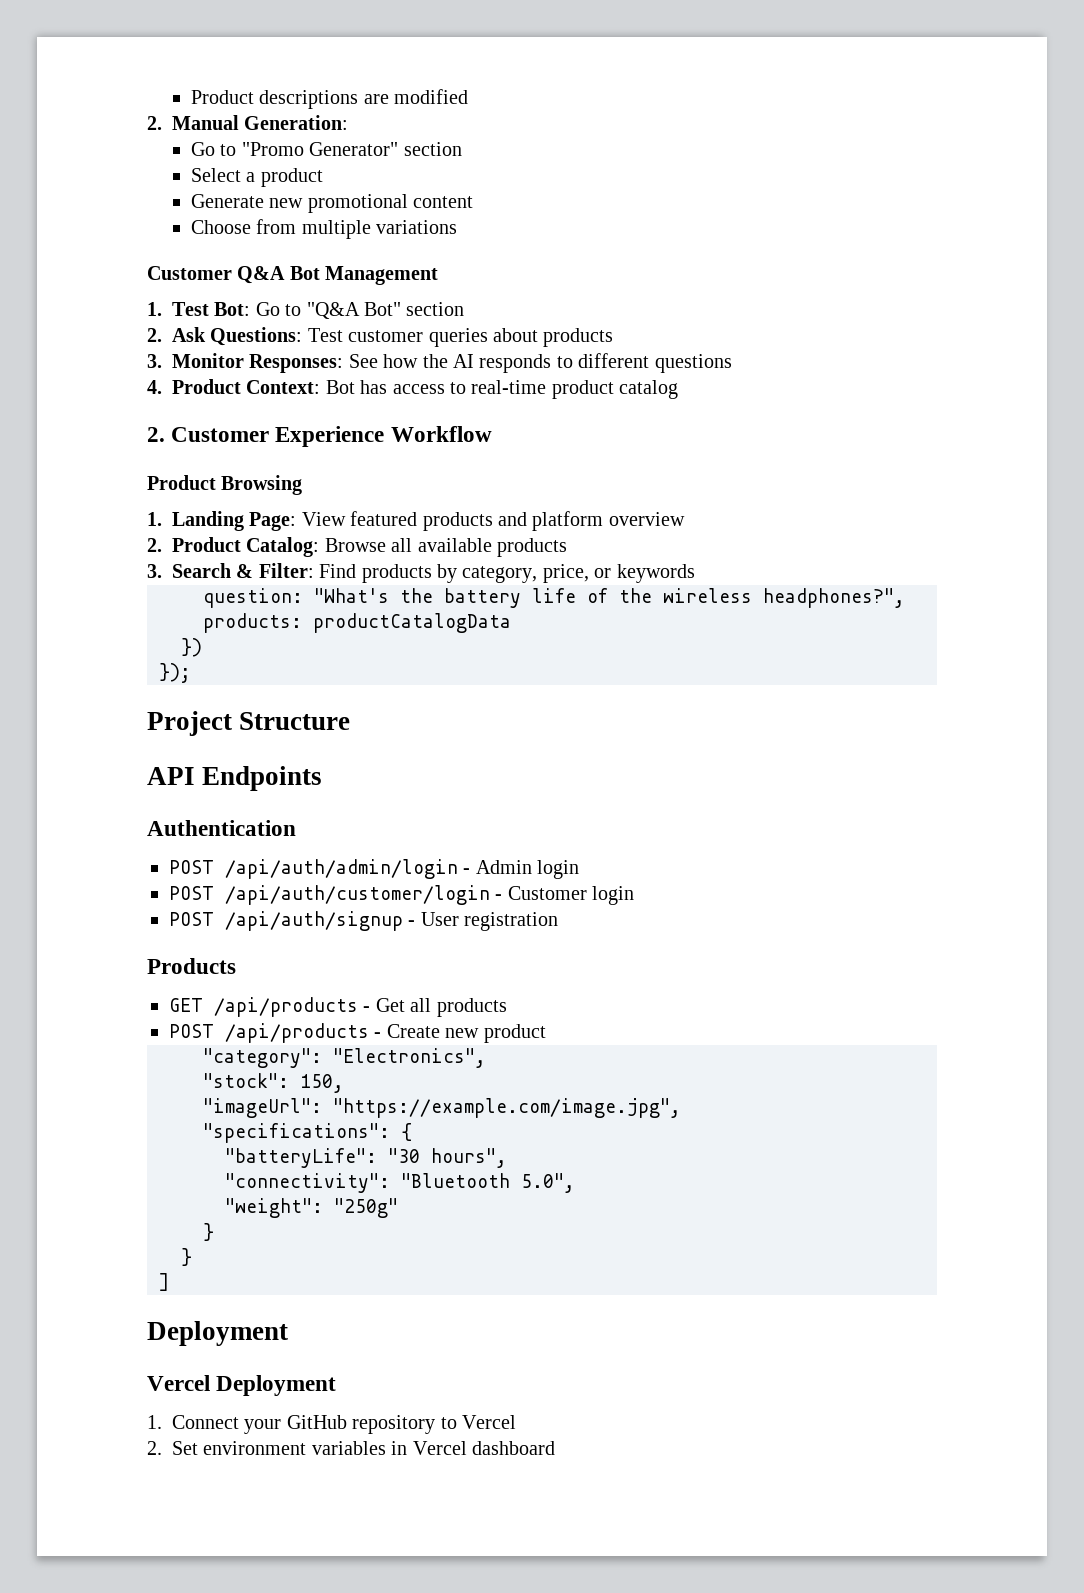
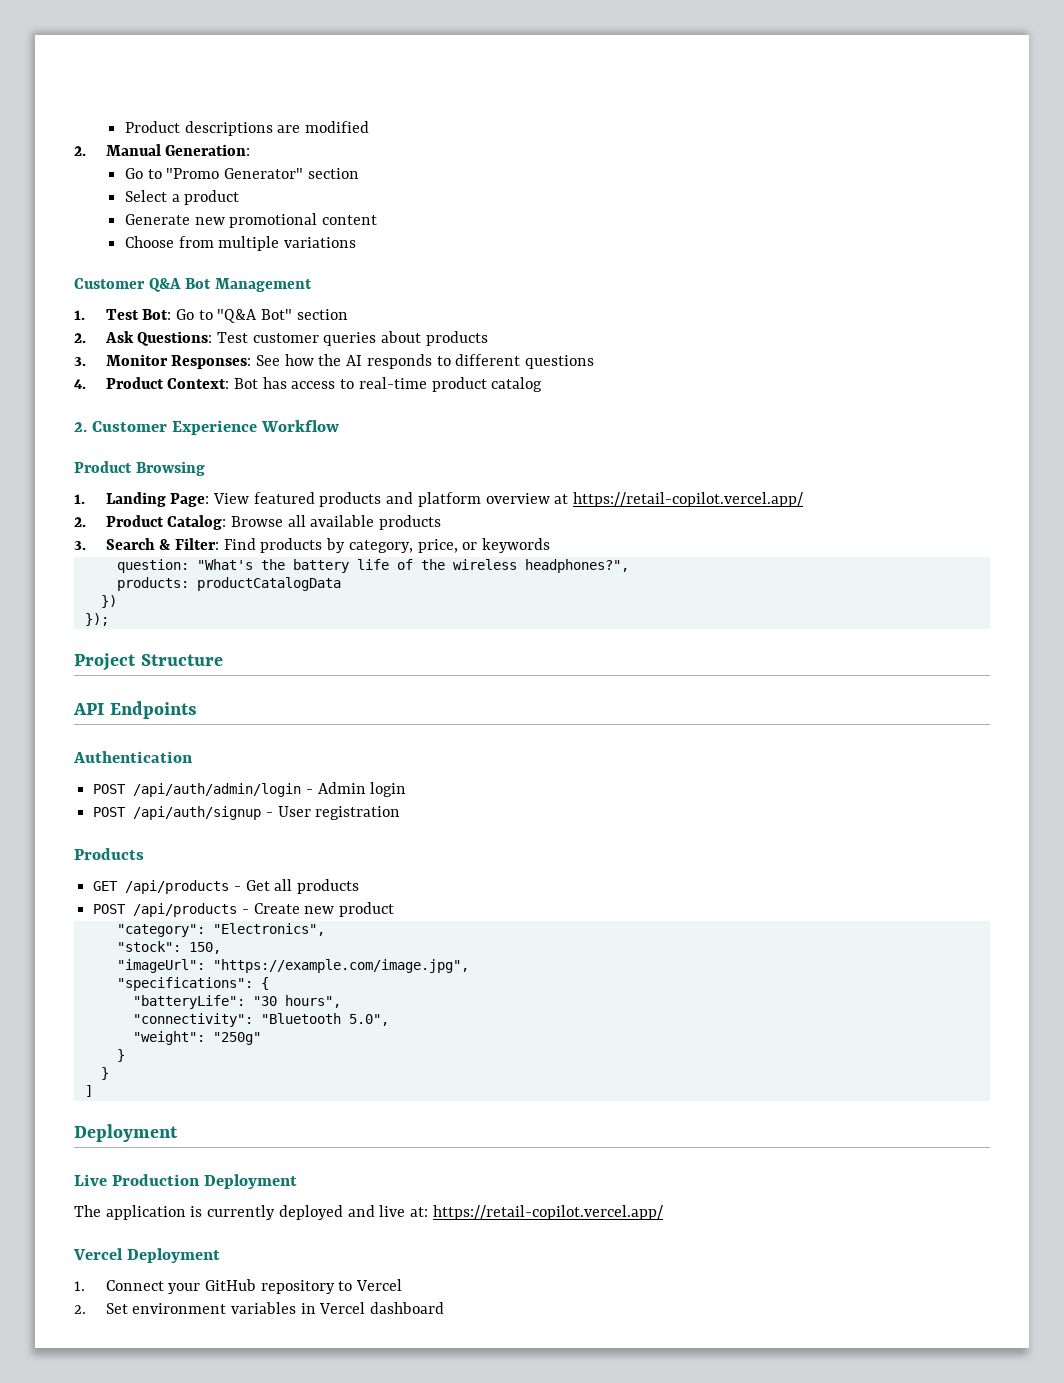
- 1. Landing Page: View featured products and platform overview
+ 1. Landing Page: View featured products and platform overview at https://retail-copilot.vercel.app/
- POST /api/auth/customer/login - Customer login
+ Live Production Deployment
+ The application is currently deployed and live at: https://retail-copilot.vercel.app/

